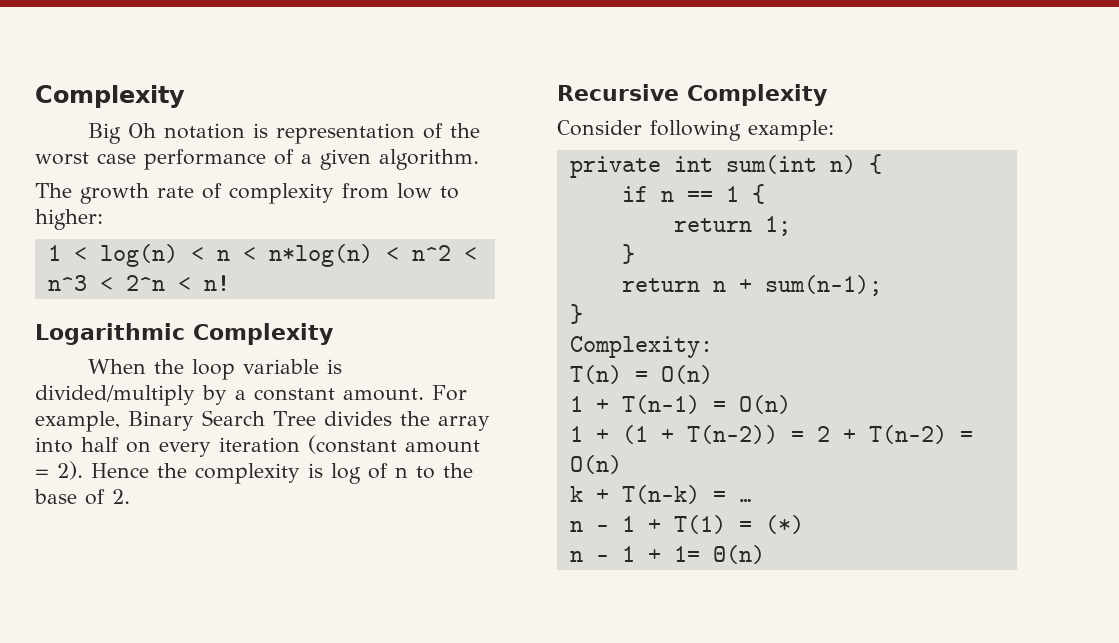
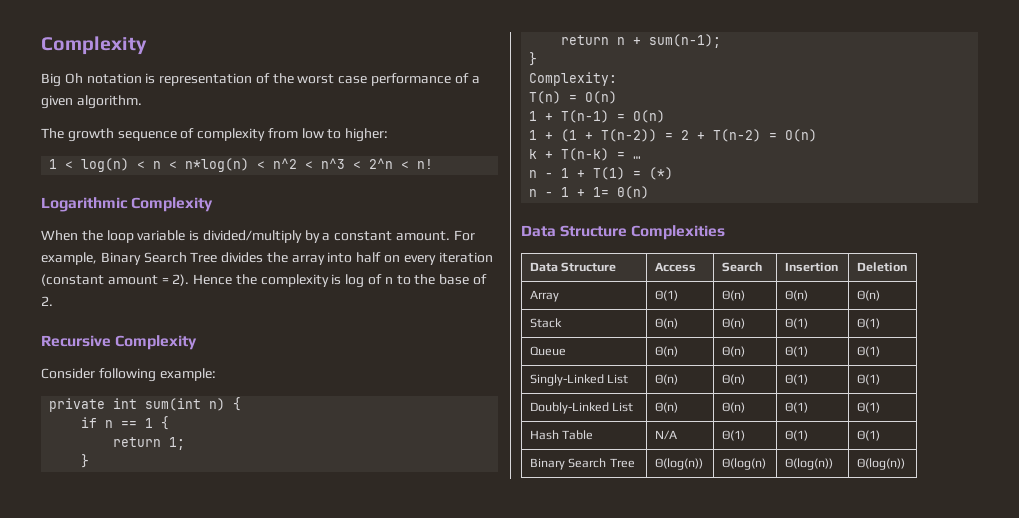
- The growth rate of complexity from low to higher:
+ The growth sequence of complexity from low to higher:
+ Data Structure Complexities
+ Data Structure | Access | Search | Insertion | Deletion
+ Array | Θ(1) | Θ(n) | Θ(n) | Θ(n)
+ Stack | Θ(n) | Θ(n) | Θ(1) | Θ(1)
+ Queue | Θ(n) | Θ(n) | Θ(1) | Θ(1)
+ Singly-Linked List | Θ(n) | Θ(n) | Θ(1) | Θ(1)
+ Doubly-Linked List | Θ(n) | Θ(n) | Θ(1) | Θ(1)
+ Hash Table | N/A | Θ(1) | Θ(1) | Θ(1)
+ Binary Search Tree | Θ(log(n)) | Θ(log(n) | Θ(log(n)) | Θ(log(n))

